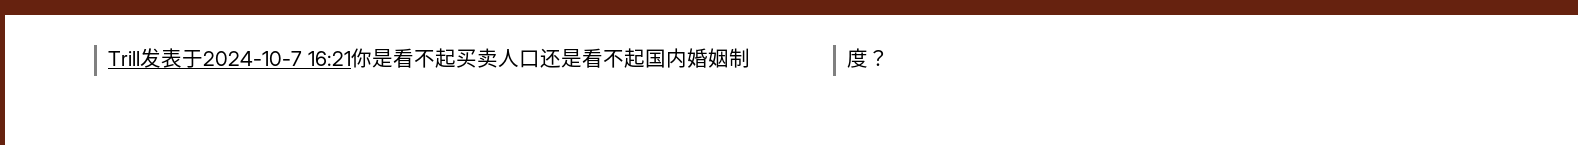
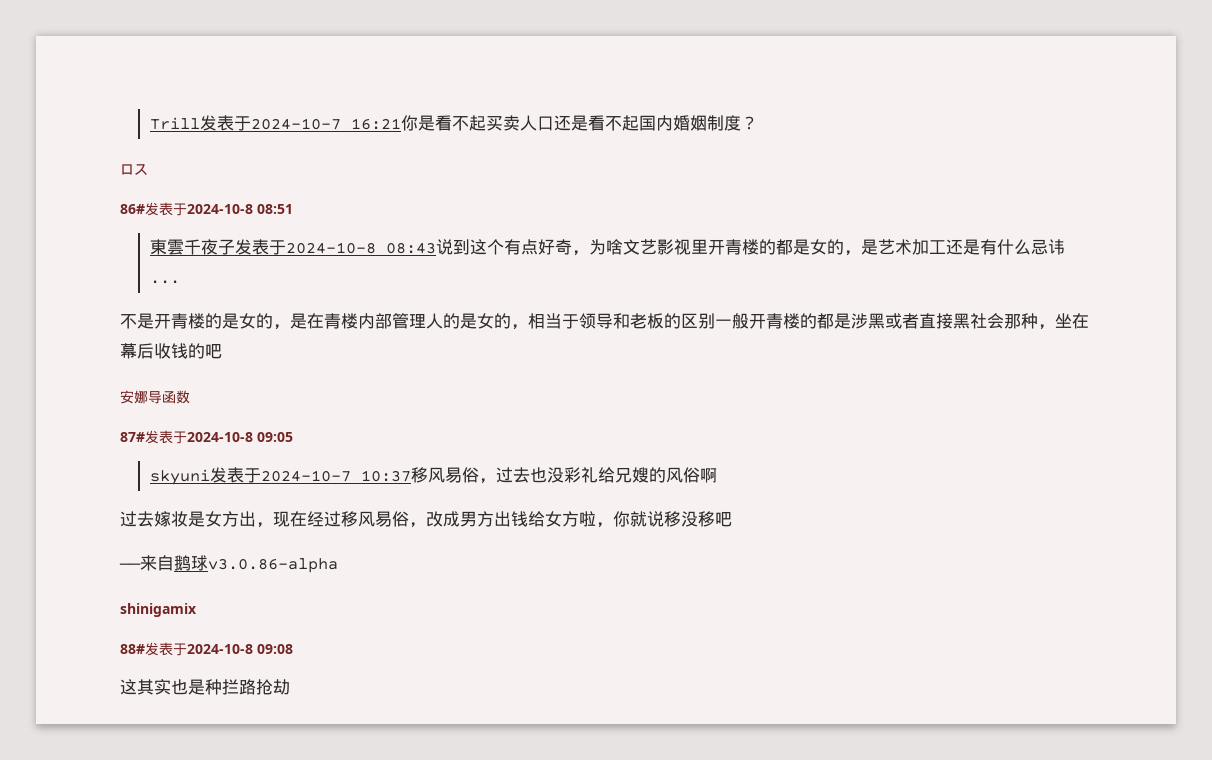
+ ロス
+ 86#发表于2024-10-8 08:51
+ 東雲千夜子发表于2024-10-8 08:43说到这个有点好奇，为啥文艺影视里开青楼的都是女的，是艺术加工还是有什么忌讳...
+ 不是开青楼的是女的，是在青楼内部管理人的是女的，相当于领导和老板的区别一般开青楼的都是涉黑或者直接黑社会那种，坐在幕后收钱的吧
+ 安娜导函数
+ 87#发表于2024-10-8 09:05
+ skyuni发表于2024-10-7 10:37移风易俗，过去也没彩礼给兄嫂的风俗啊
+ 过去嫁妆是女方出，现在经过移风易俗，改成男方出钱给女方啦，你就说移没移吧
+ ——来自鹅球v3.0.86-alpha
+ shinigamix
+ 88#发表于2024-10-8 09:08
+ 这其实也是种拦路抢劫

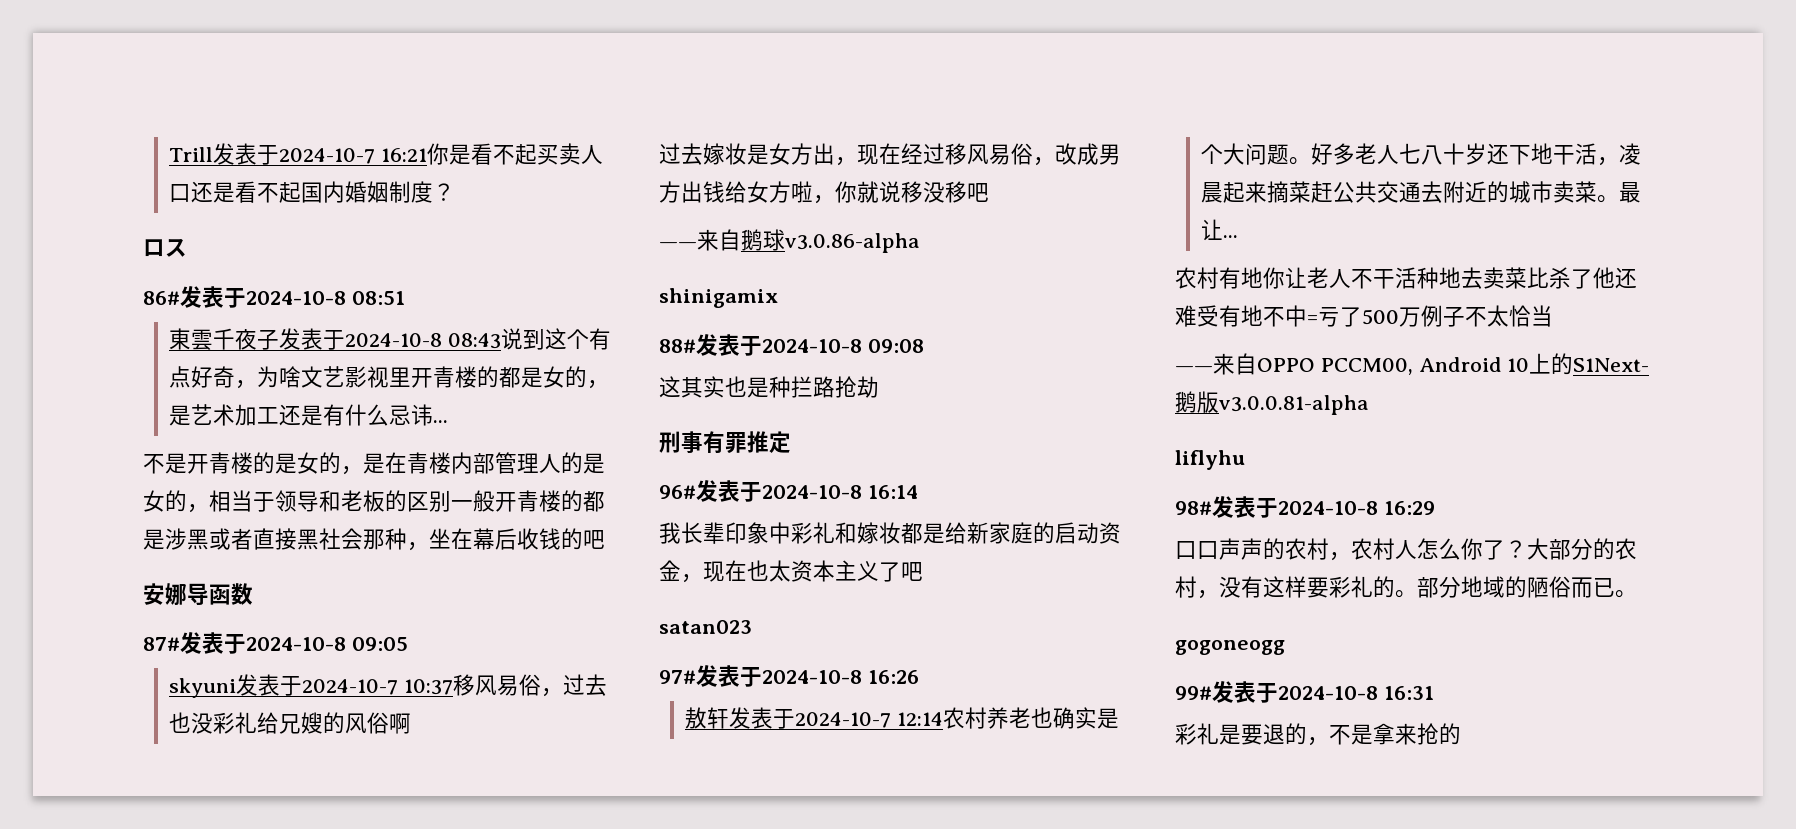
+ 刑事有罪推定
+ 96#发表于2024-10-8 16:14
+ 我长辈印象中彩礼和嫁妆都是给新家庭的启动资金，现在也太资本主义了吧
+ satan023
+ 97#发表于2024-10-8 16:26
+ 敖轩发表于2024-10-7 12:14农村养老也确实是个大问题。好多老人七八十岁还下地干活，凌晨起来摘菜赶公共交通去附近的城市卖菜。最让...
+ 农村有地你让老人不干活种地去卖菜比杀了他还难受有地不中=亏了500万例子不太恰当
+ ——来自OPPO PCCM00, Android 10上的S1Next-鹅版v3.0.0.81-alpha
+ liflyhu
+ 98#发表于2024-10-8 16:29
+ 口口声声的农村，农村人怎么你了？大部分的农村，没有这样要彩礼的。部分地域的陋俗而已。
+ gogoneogg
+ 99#发表于2024-10-8 16:31
+ 彩礼是要退的，不是拿来抢的

